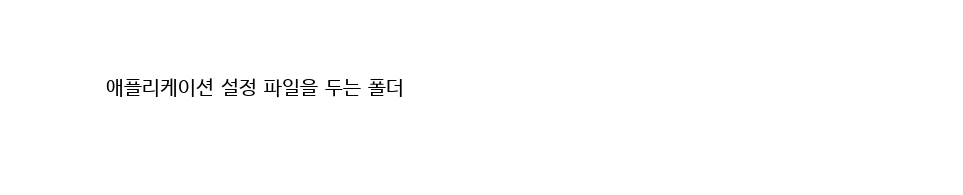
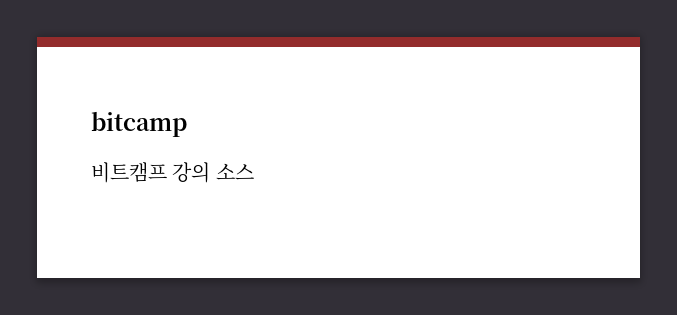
- 애플리케이션 설정 파일을 두는 폴더
+ bitcamp
+ 비트캠프 강의 소스

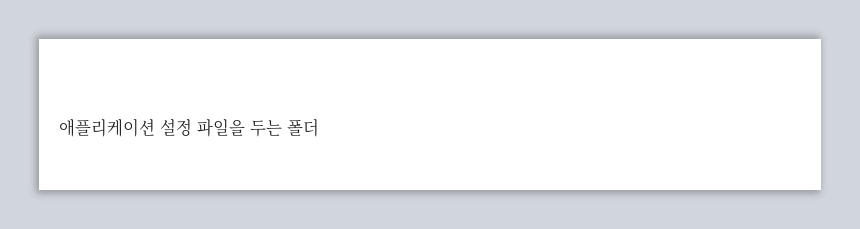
- bitcamp
- 비트캠프 강의 소스
+ 애플리케이션 설정 파일을 두는 폴더

